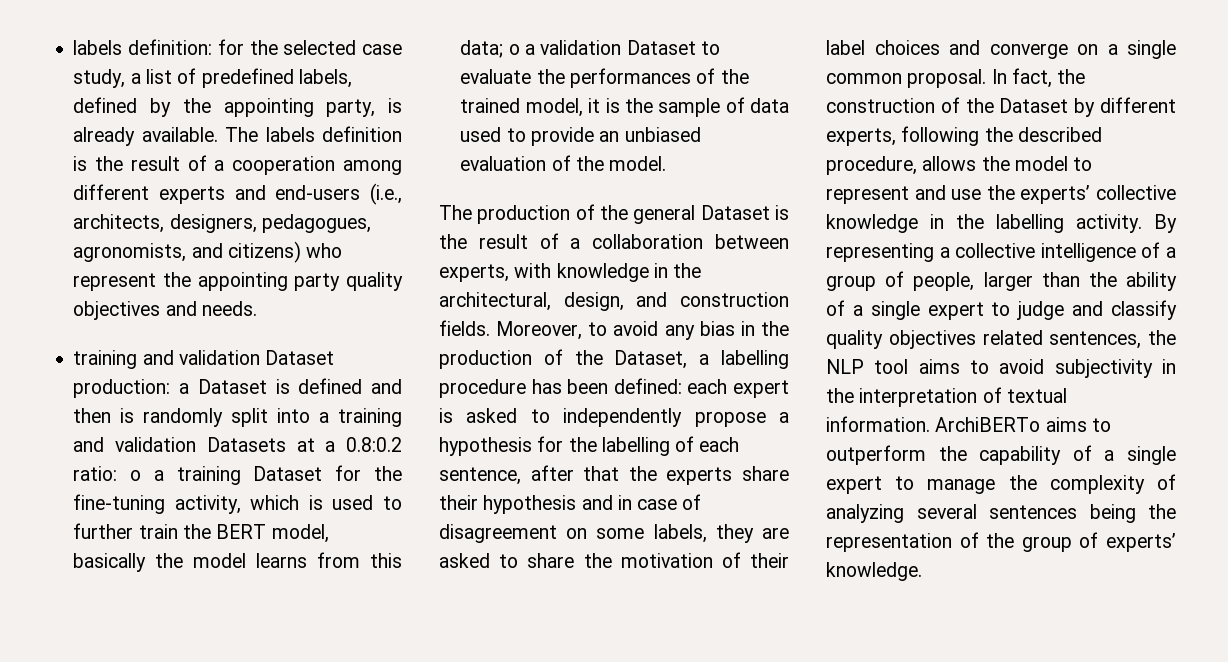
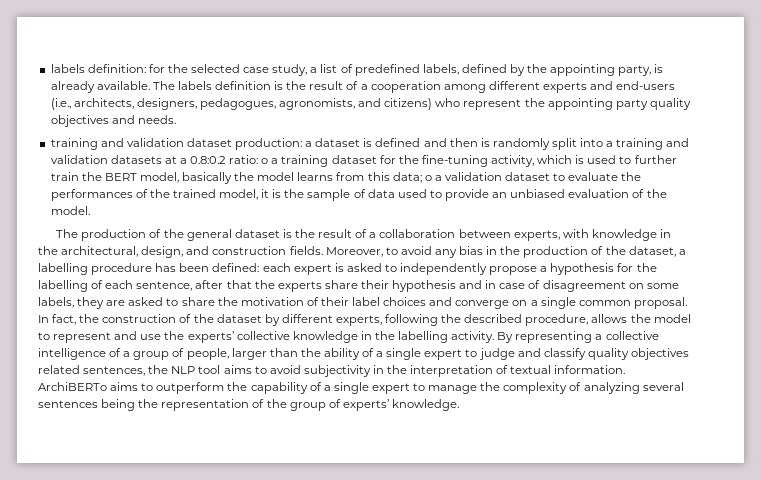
- training and validation Dataset production:
+ training and validation dataset production:
- a Dataset is defined and then is randomly split into a training and validation Datasets at a 0.8:0.2 ratio:
+ a dataset is defined and then is randomly split into a training and validation datasets at a 0.8:0.2 ratio:
- o a training Dataset for the fine-tuning activity, which is used to further train the BERT model, basically the model learns from this data;
+ o a training dataset for the fine-tuning activity, which is used to further train the BERT model, basically the model learns from this data;
- o a validation Dataset to evaluate the performances of the trained model, it is the sample of data used to provide an unbiased evaluation of the model.
+ o a validation dataset to evaluate the performances of the trained model, it is the sample of data used to provide an unbiased evaluation of the model.
- The production of the general Dataset is the result of a collaboration between experts, with knowledge in the architectural, design, and construction fields.
+ The production of the general dataset is the result of a collaboration between experts, with knowledge in the architectural, design, and construction fields.
- Moreover, to avoid any bias in the production of the Dataset, a labelling procedure has been defined:
+ Moreover, to avoid any bias in the production of the dataset, a labelling procedure has been defined:
- In fact, the construction of the Dataset by different experts, following the described procedure, allows the model to represent and use the experts’ collective knowledge in the labelling activity.
+ In fact, the construction of the dataset by different experts, following the described procedure, allows the model to represent and use the experts’ collective knowledge in the labelling activity.

